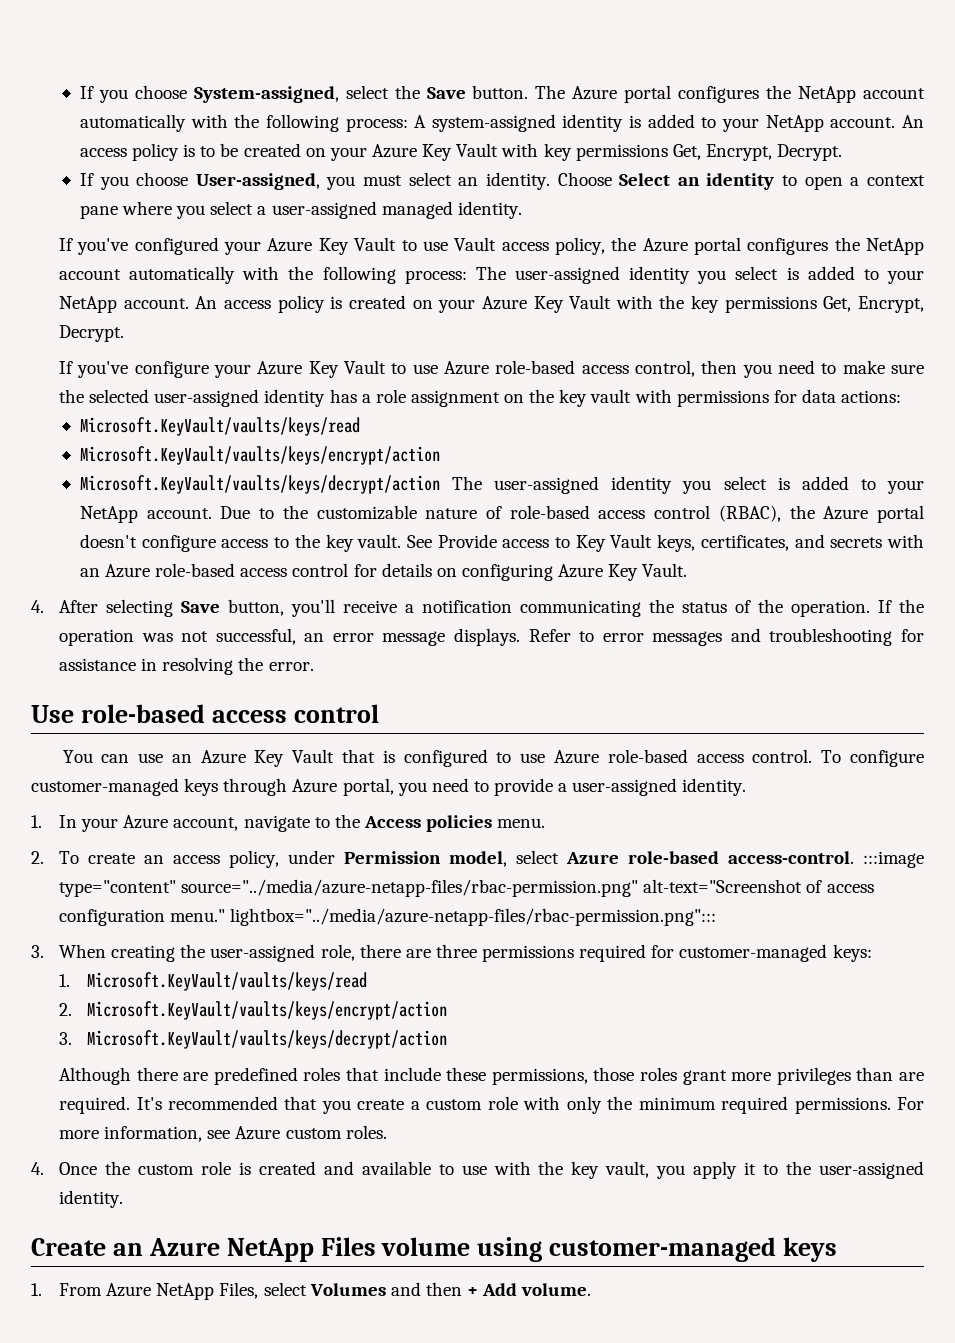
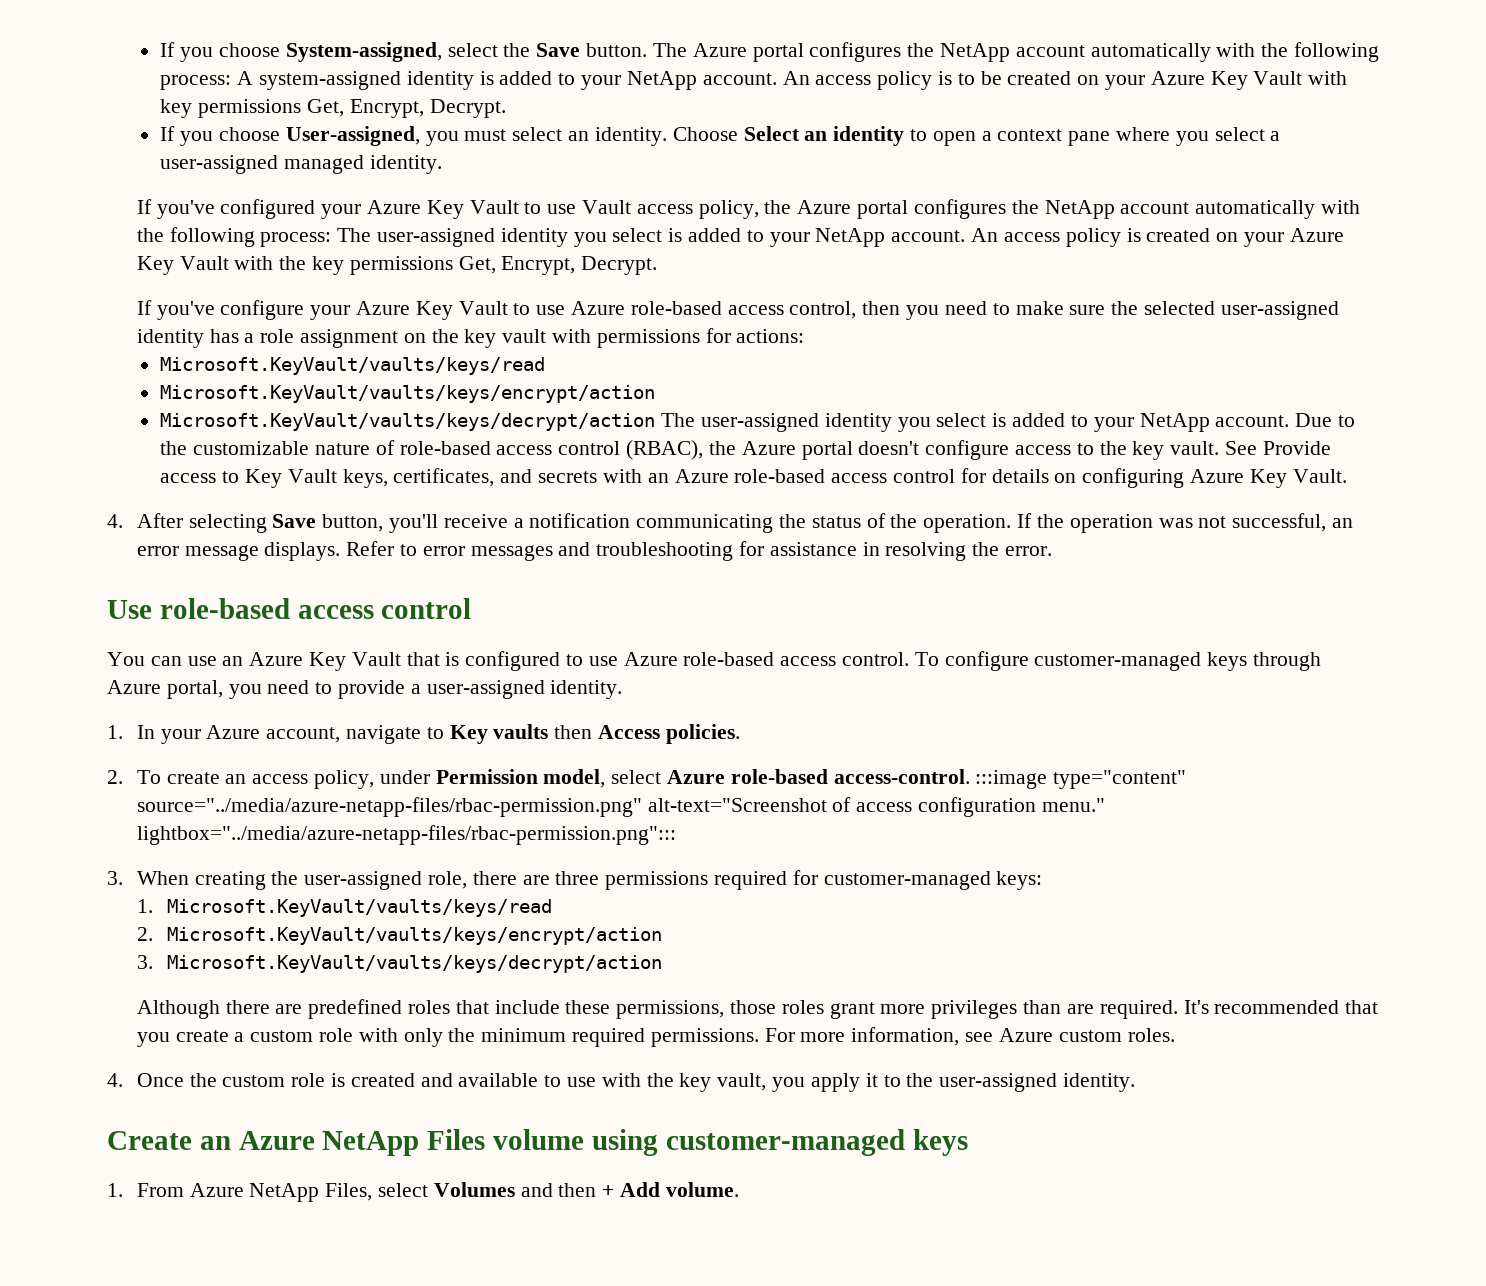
- If you've configure your Azure Key Vault to use Azure role-based access control, then you need to make sure the selected user-assigned identity has a role assignment on the key vault with permissions for data actions:
+ If you've configure your Azure Key Vault to use Azure role-based access control, then you need to make sure the selected user-assigned identity has a role assignment on the key vault with permissions for actions:
- 1. In your Azure account, navigate to the Access policies menu.
+ 1. In your Azure account, navigate to Key vaults then Access policies.

